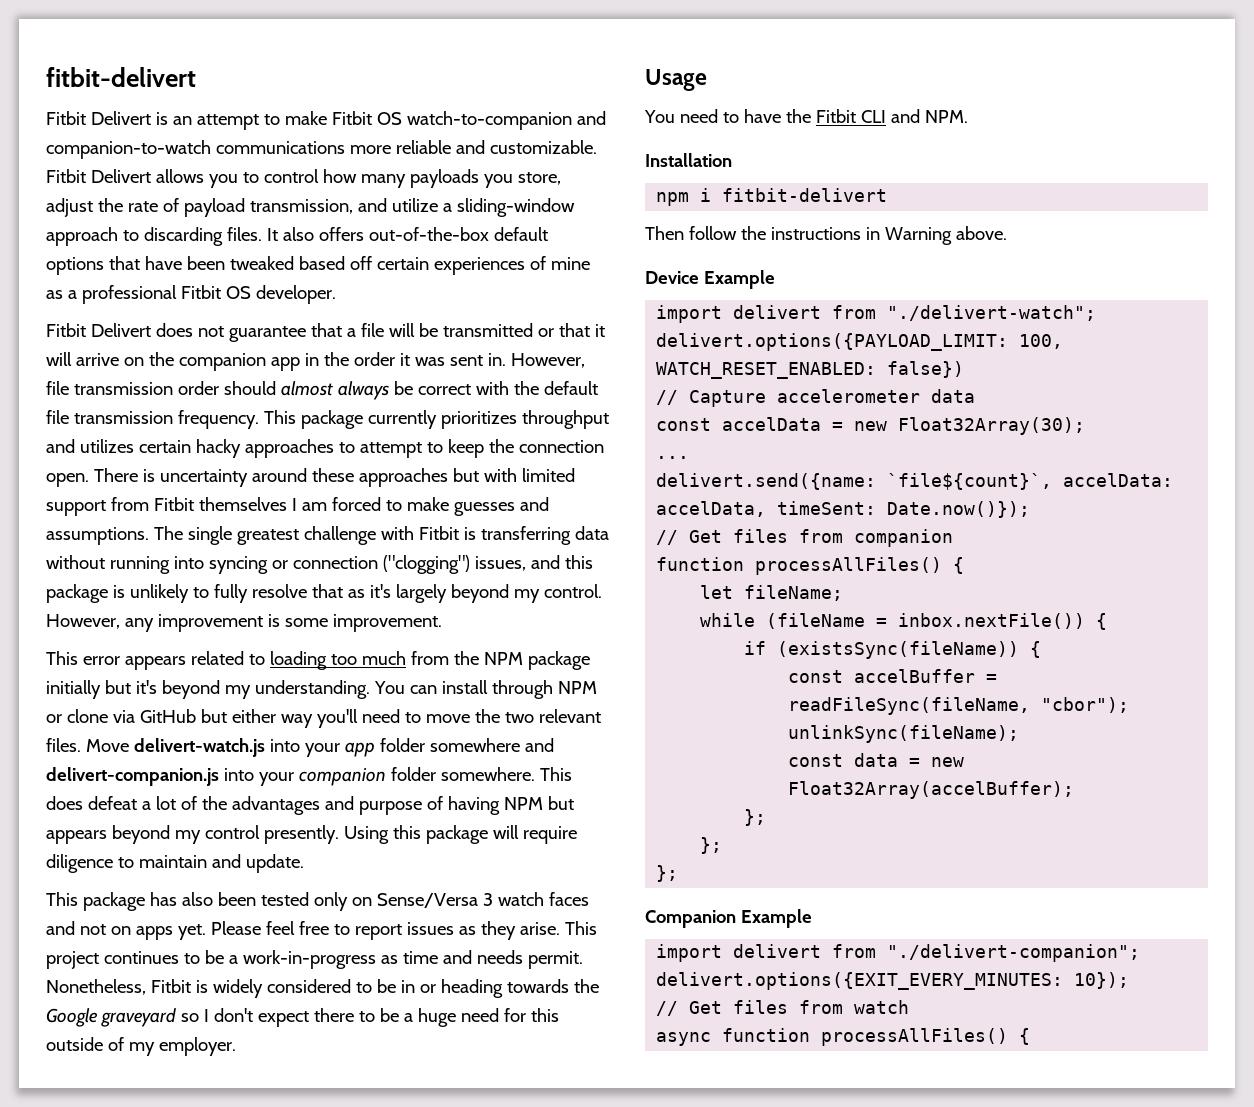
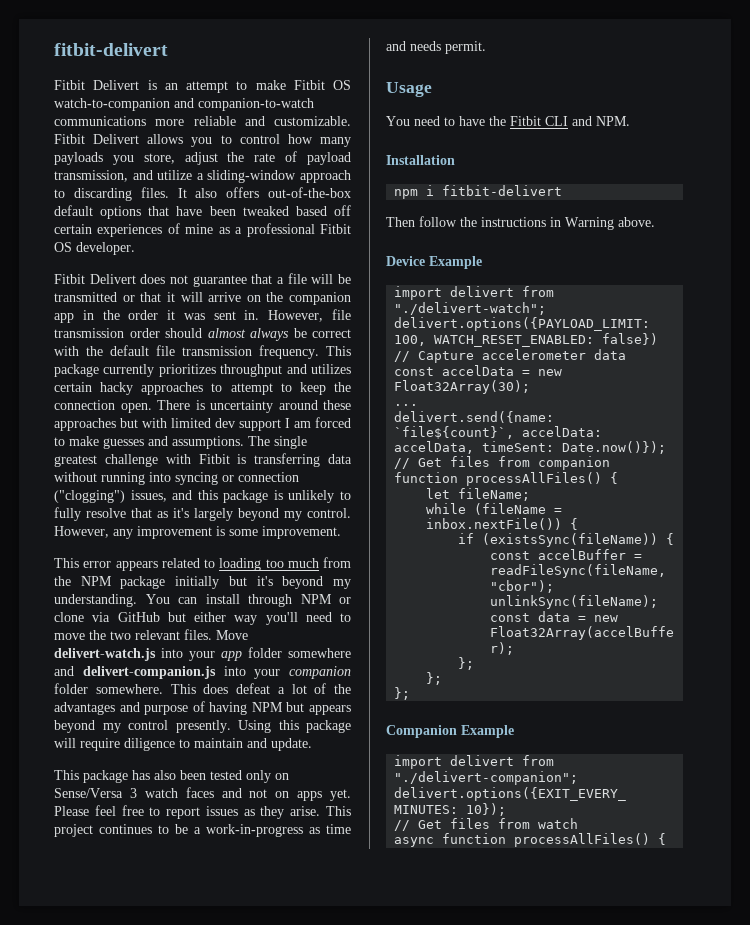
- There is uncertainty around these approaches but with limited support from Fitbit themselves I am forced to make guesses and assumptions.
+ There is uncertainty around these approaches but with limited dev support I am forced to make guesses and assumptions.
- Nonetheless, Fitbit is widely considered to be in or heading towards the Google graveyard so I don't expect there to be a huge need for this outside of my employer.

